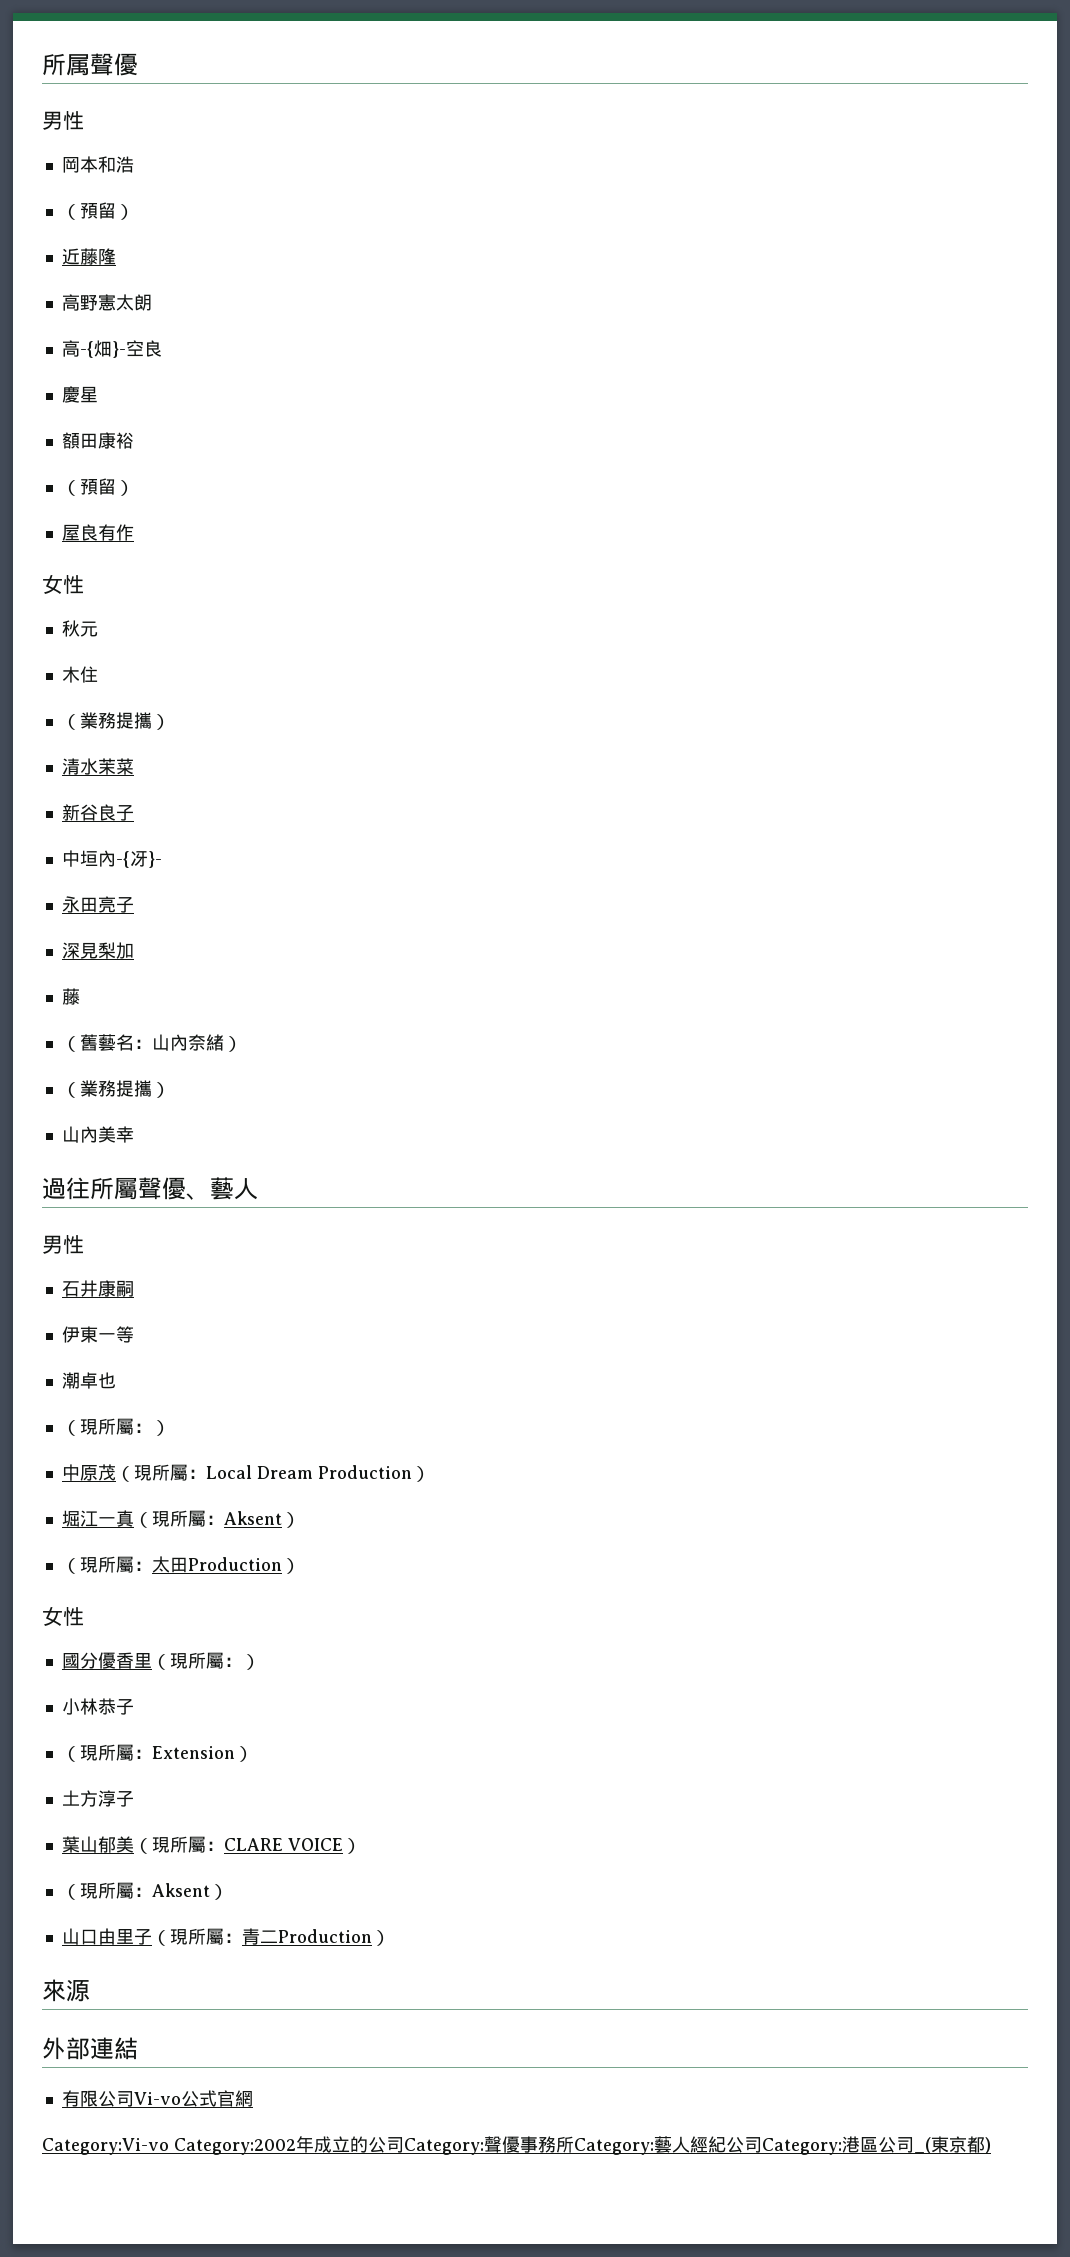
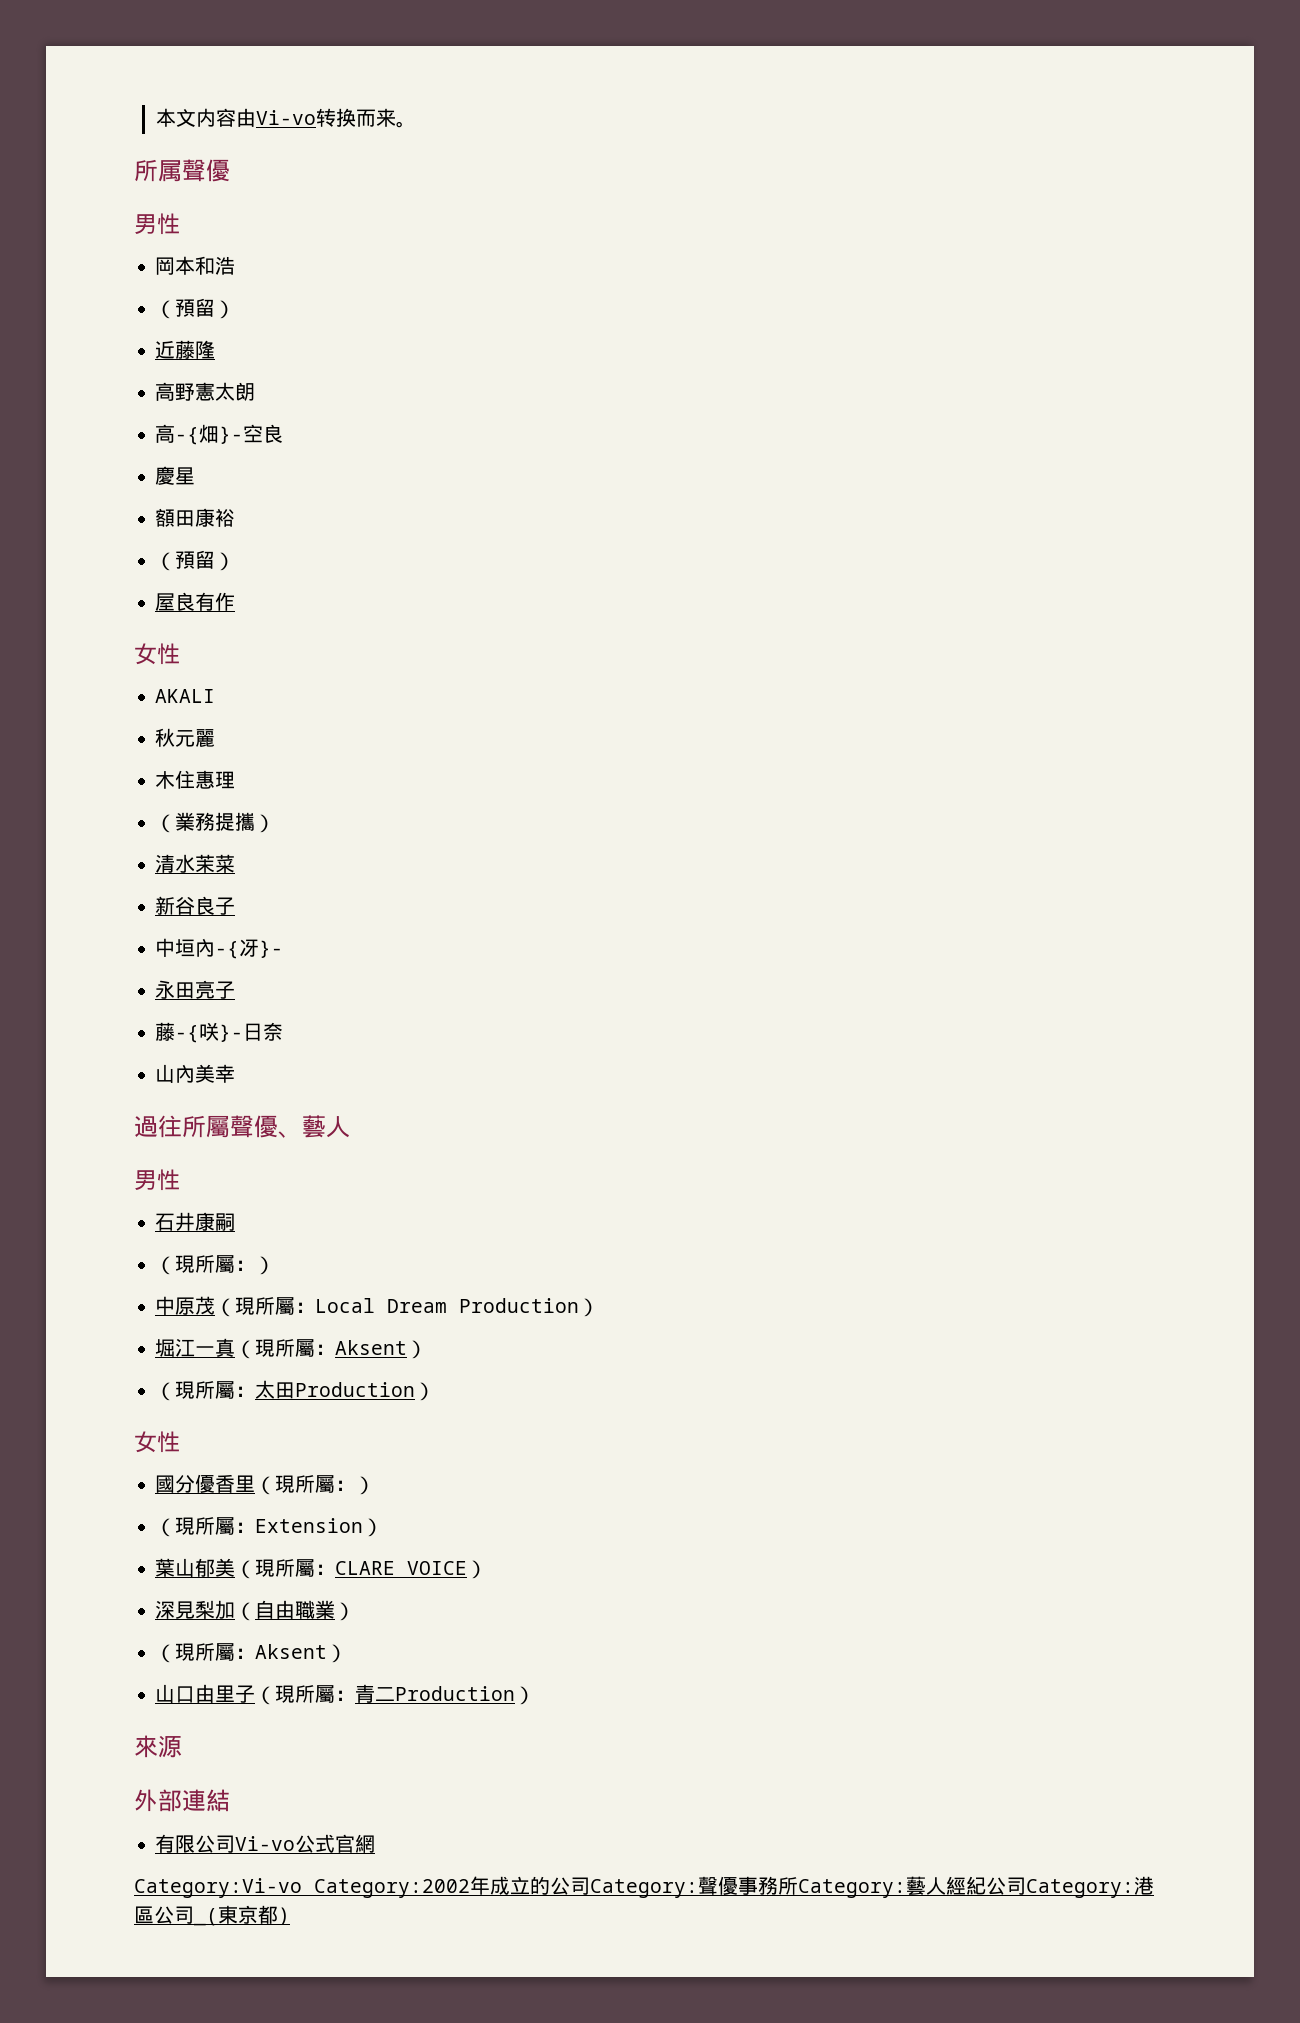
+ 本文内容由Vi-vo转换而来。
+ AKALI
- 秋元
+ 秋元麗
- 木住
+ 木住惠理
- 深見梨加
- 藤
- （舊藝名：山內奈緒）
- （業務提攜）
+ 藤-{咲}-日奈
- 伊東一等
- 潮卓也
- 小林恭子
- 土方淳子
+ 深見梨加（自由職業）

